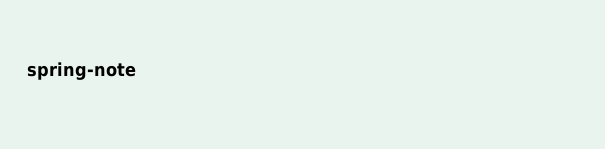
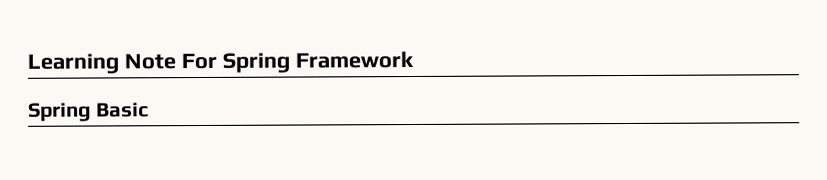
- spring-note
+ Learning Note For Spring Framework
+ Spring Basic

